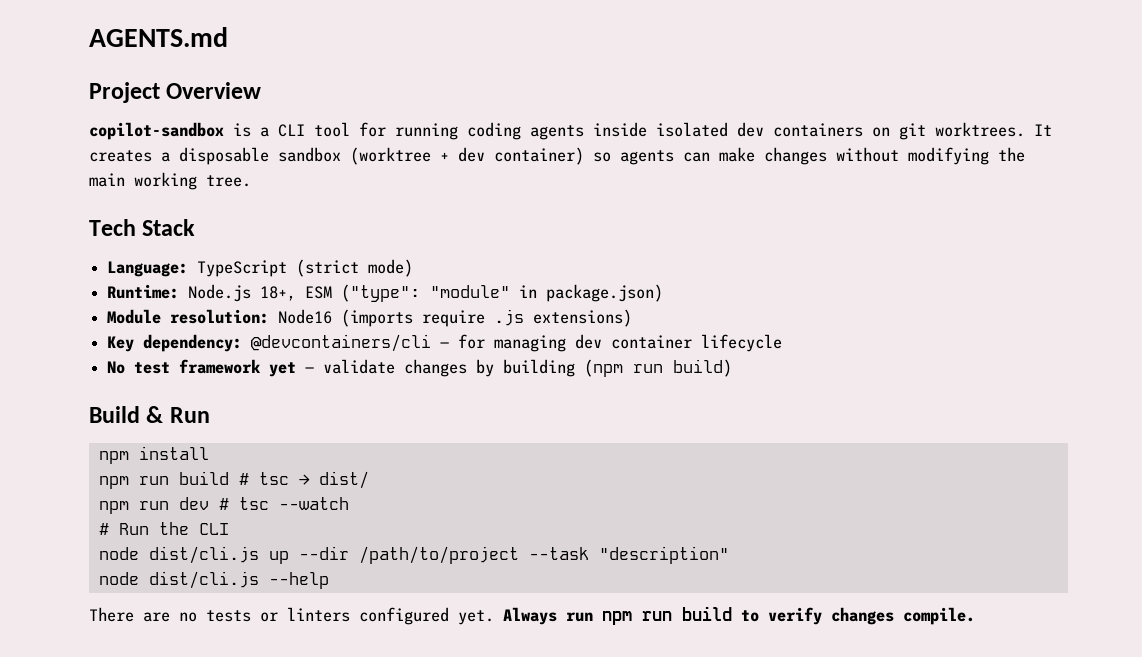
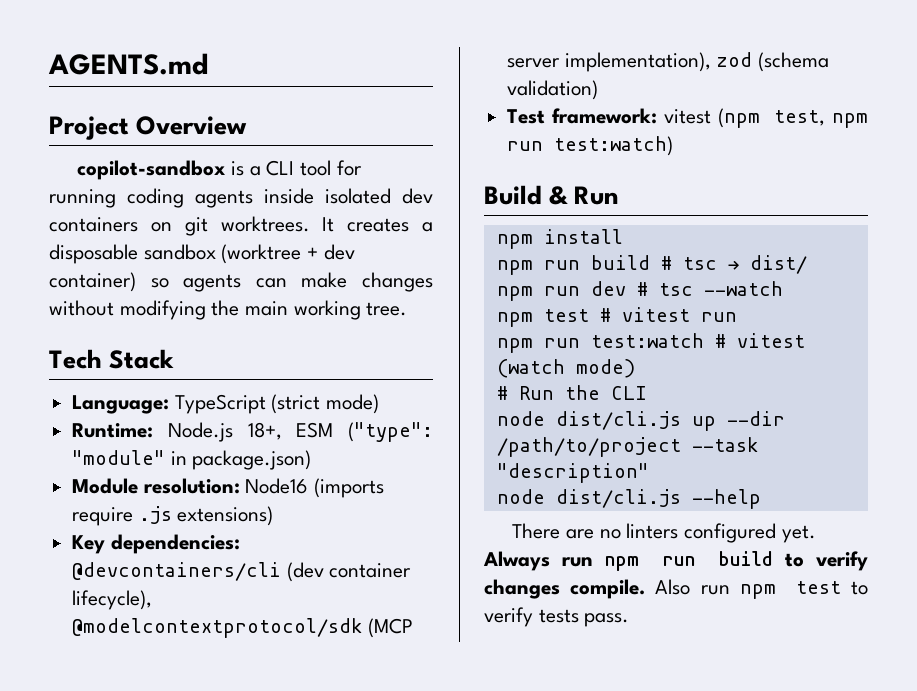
- Key dependency: @devcontainers/cli — for managing dev container lifecycle
- No test framework yet — validate changes by building (npm run build)
+ Key dependencies: @devcontainers/cli (dev container lifecycle), @modelcontextprotocol/sdk (MCP server implementation), zod (schema validation)
+ Test framework: vitest (npm test, npm run test:watch)
+ npm test # vitest run
+ npm run test:watch # vitest (watch mode)
- There are no tests or linters configured yet.
+ There are no linters configured yet.
+ Also run npm test to verify tests pass.

